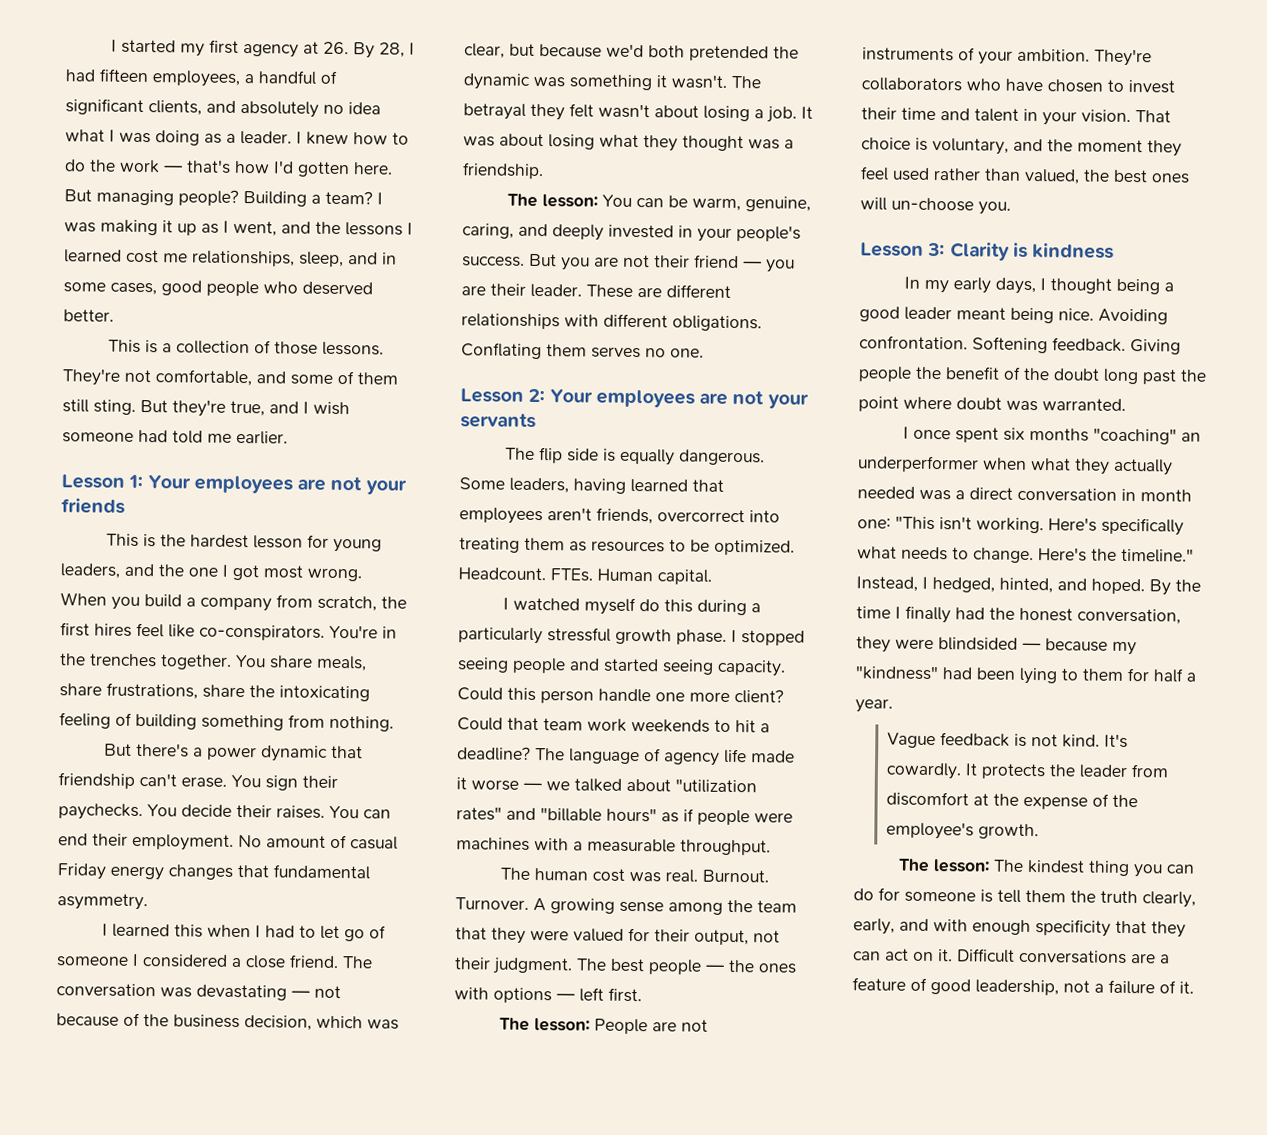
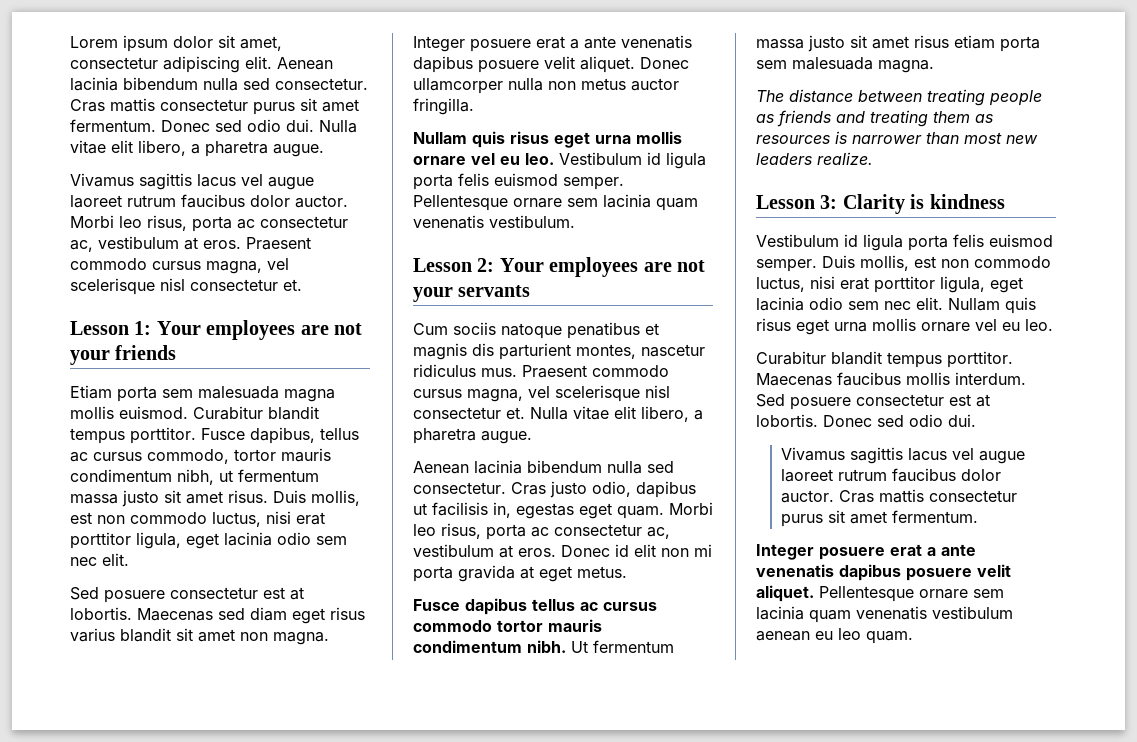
- I started my first agency at 26. By 28, I had fifteen employees, a handful of significant clients, and absolutely no idea what I was doing as a leader. I knew how to do the work — that's how I'd gotten here. But managing people? Building a team? I was making it up as I went, and the lessons I learned cost me relationships, sleep, and in some cases, good people who deserved better.
- This is a collection of those lessons. They're not comfortable, and some of them still sting. But they're true, and I wish someone had told me earlier.
+ Lorem ipsum dolor sit amet, consectetur adipiscing elit. Aenean lacinia bibendum nulla sed consectetur. Cras mattis consectetur purus sit amet fermentum. Donec sed odio dui. Nulla vitae elit libero, a pharetra augue.
+ Vivamus sagittis lacus vel augue laoreet rutrum faucibus dolor auctor. Morbi leo risus, porta ac consectetur ac, vestibulum at eros. Praesent commodo cursus magna, vel scelerisque nisl consectetur et.
- This is the hardest lesson for young leaders, and the one I got most wrong. When you build a company from scratch, the first hires feel like co-conspirators. You're in the trenches together. You share meals, share frustrations, share the intoxicating feeling of building something from nothing.
- But there's a power dynamic that friendship can't erase. You sign their paychecks. You decide their raises. You can end their employment. No amount of casual Friday energy changes that fundamental asymmetry.
- I learned this when I had to let go of someone I considered a close friend. The conversation was devastating — not because of the business decision, which was clear, but because we'd both pretended the dynamic was something it wasn't. The betrayal they felt wasn't about losing a job. It was about losing what they thought was a friendship.
- The lesson: You can be warm, genuine, caring, and deeply invested in your people's success. But you are not their friend — you are their leader. These are different relationships with different obligations. Conflating them serves no one.
+ Etiam porta sem malesuada magna mollis euismod. Curabitur blandit tempus porttitor. Fusce dapibus, tellus ac cursus commodo, tortor mauris condimentum nibh, ut fermentum massa justo sit amet risus. Duis mollis, est non commodo luctus, nisi erat porttitor ligula, eget lacinia odio sem nec elit.
+ Sed posuere consectetur est at lobortis. Maecenas sed diam eget risus varius blandit sit amet non magna. Integer posuere erat a ante venenatis dapibus posuere velit aliquet. Donec ullamcorper nulla non metus auctor fringilla.
+ Nullam quis risus eget urna mollis ornare vel eu leo. Vestibulum id ligula porta felis euismod semper. Pellentesque ornare sem lacinia quam venenatis vestibulum.
- The flip side is equally dangerous. Some leaders, having learned that employees aren't friends, overcorrect into treating them as resources to be optimized. Headcount. FTEs. Human capital.
- I watched myself do this during a particularly stressful growth phase. I stopped seeing people and started seeing capacity. Could this person handle one more client? Could that team work weekends to hit a deadline? The language of agency life made it worse — we talked about "utilization rates" and "billable hours" as if people were machines with a measurable throughput.
- The human cost was real. Burnout. Turnover. A growing sense among the team that they were valued for their output, not their judgment. The best people — the ones with options — left first.
- The lesson: People are not instruments of your ambition. They're collaborators who have chosen to invest their time and talent in your vision. That choice is voluntary, and the moment they feel used rather than valued, the best ones will un-choose you.
+ Cum sociis natoque penatibus et magnis dis parturient montes, nascetur ridiculus mus. Praesent commodo cursus magna, vel scelerisque nisl consectetur et. Nulla vitae elit libero, a pharetra augue.
+ Aenean lacinia bibendum nulla sed consectetur. Cras justo odio, dapibus ut facilisis in, egestas eget quam. Morbi leo risus, porta ac consectetur ac, vestibulum at eros. Donec id elit non mi porta gravida at eget metus.
+ Fusce dapibus tellus ac cursus commodo tortor mauris condimentum nibh. Ut fermentum massa justo sit amet risus etiam porta sem malesuada magna.
+ The distance between treating people as friends and treating them as resources is narrower than most new leaders realize.
- In my early days, I thought being a good leader meant being nice. Avoiding confrontation. Softening feedback. Giving people the benefit of the doubt long past the point where doubt was warranted.
- I once spent six months "coaching" an underperformer when what they actually needed was a direct conversation in month one: "This isn't working. Here's specifically what needs to change. Here's the timeline." Instead, I hedged, hinted, and hoped. By the time I finally had the honest conversation, they were blindsided — because my "kindness" had been lying to them for half a year.
- Vague feedback is not kind. It's cowardly. It protects the leader from discomfort at the expense of the employee's growth.
- The lesson: The kindest thing you can do for someone is tell them the truth clearly, early, and with enough specificity that they can act on it. Difficult conversations are a feature of good leadership, not a failure of it.
+ Vestibulum id ligula porta felis euismod semper. Duis mollis, est non commodo luctus, nisi erat porttitor ligula, eget lacinia odio sem nec elit. Nullam quis risus eget urna mollis ornare vel eu leo.
+ Curabitur blandit tempus porttitor. Maecenas faucibus mollis interdum. Sed posuere consectetur est at lobortis. Donec sed odio dui.
+ Vivamus sagittis lacus vel augue laoreet rutrum faucibus dolor auctor. Cras mattis consectetur purus sit amet fermentum.
+ Integer posuere erat a ante venenatis dapibus posuere velit aliquet. Pellentesque ornare sem lacinia quam venenatis vestibulum aenean eu leo quam.

